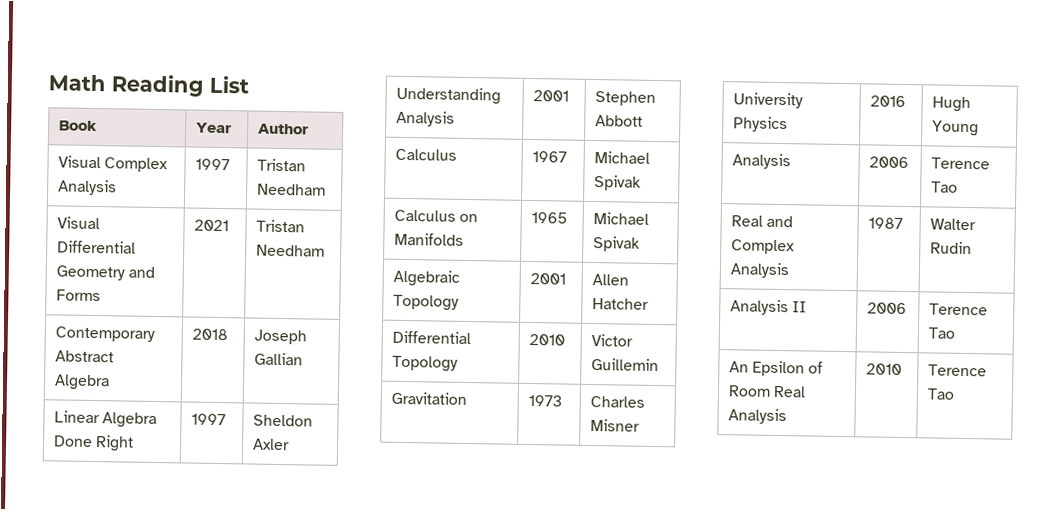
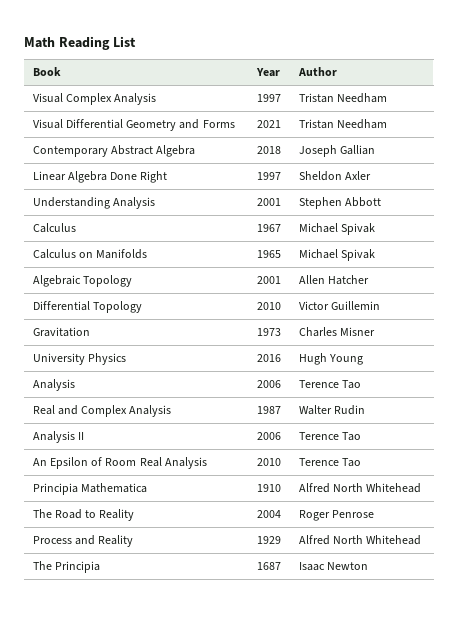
+ Principia Mathematica | 1910 | Alfred North Whitehead
+ The Road to Reality | 2004 | Roger Penrose
+ Process and Reality | 1929 | Alfred North Whitehead
+ The Principia | 1687 | Isaac Newton

